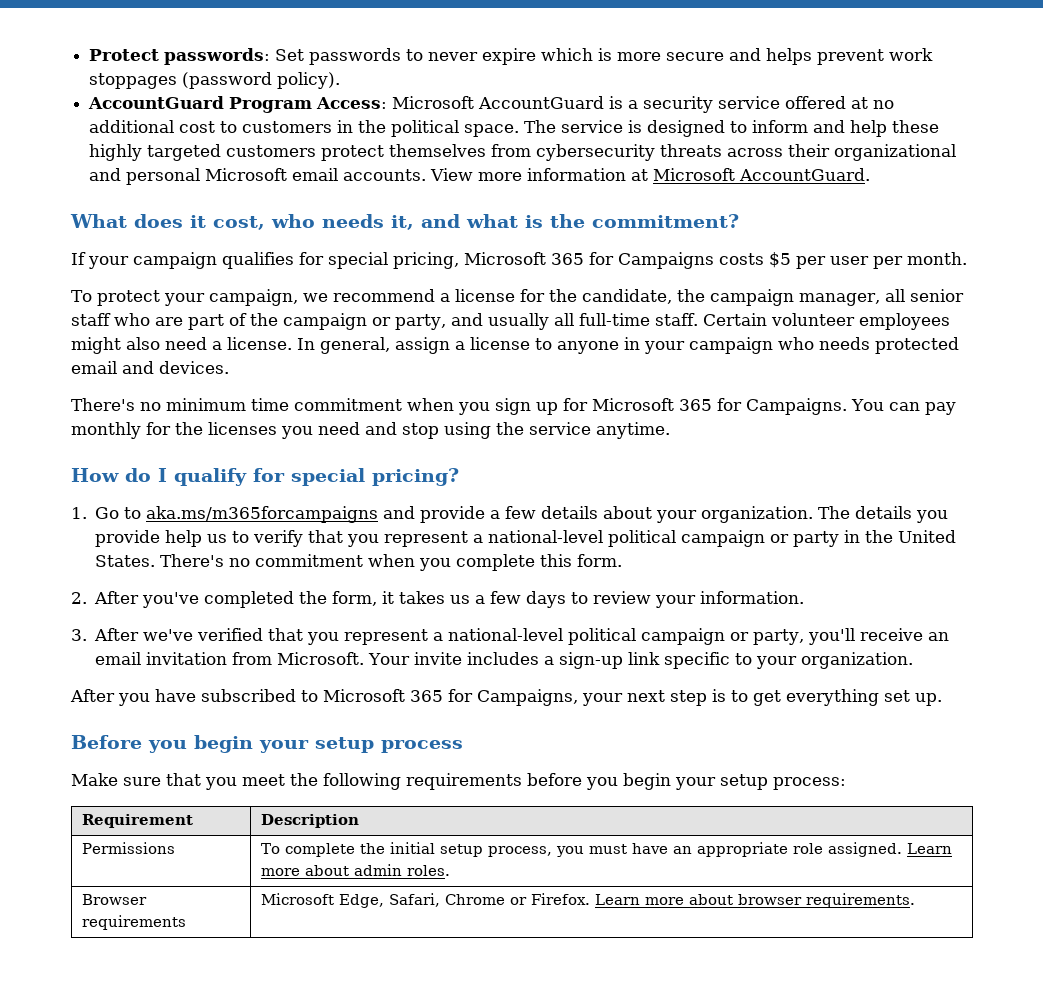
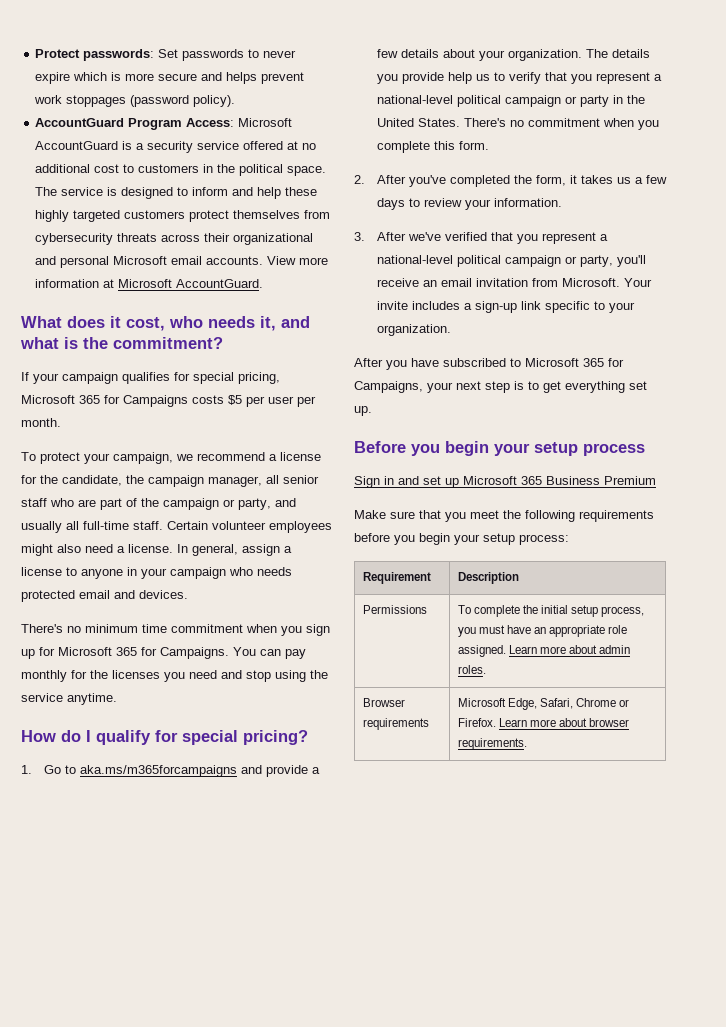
+ Sign in and set up Microsoft 365 Business Premium

